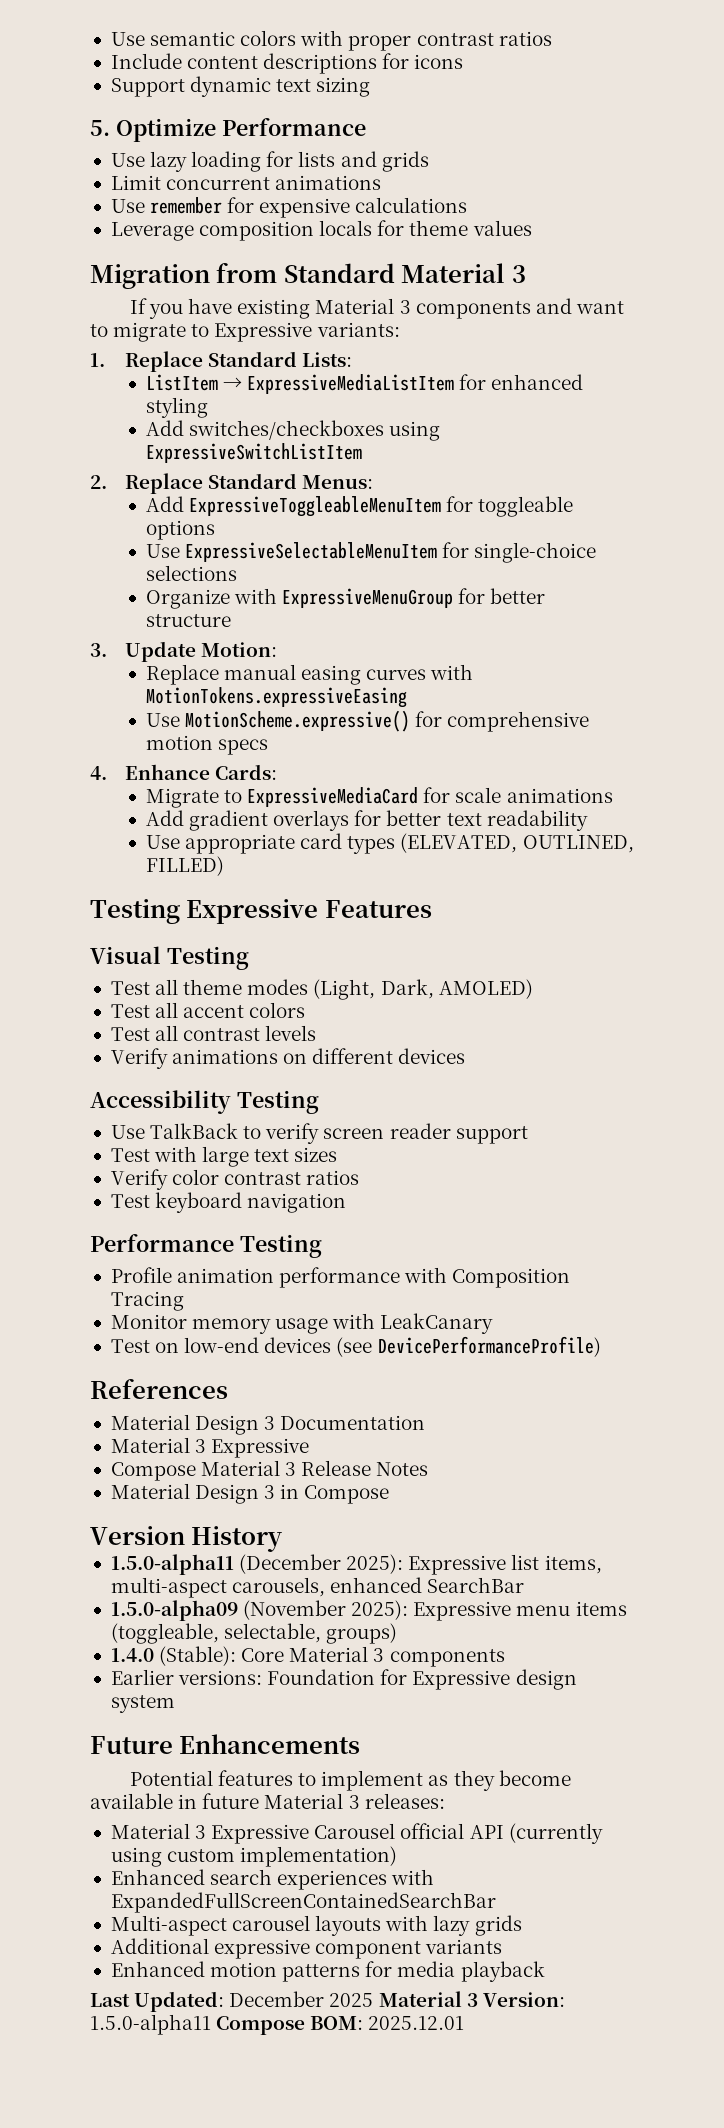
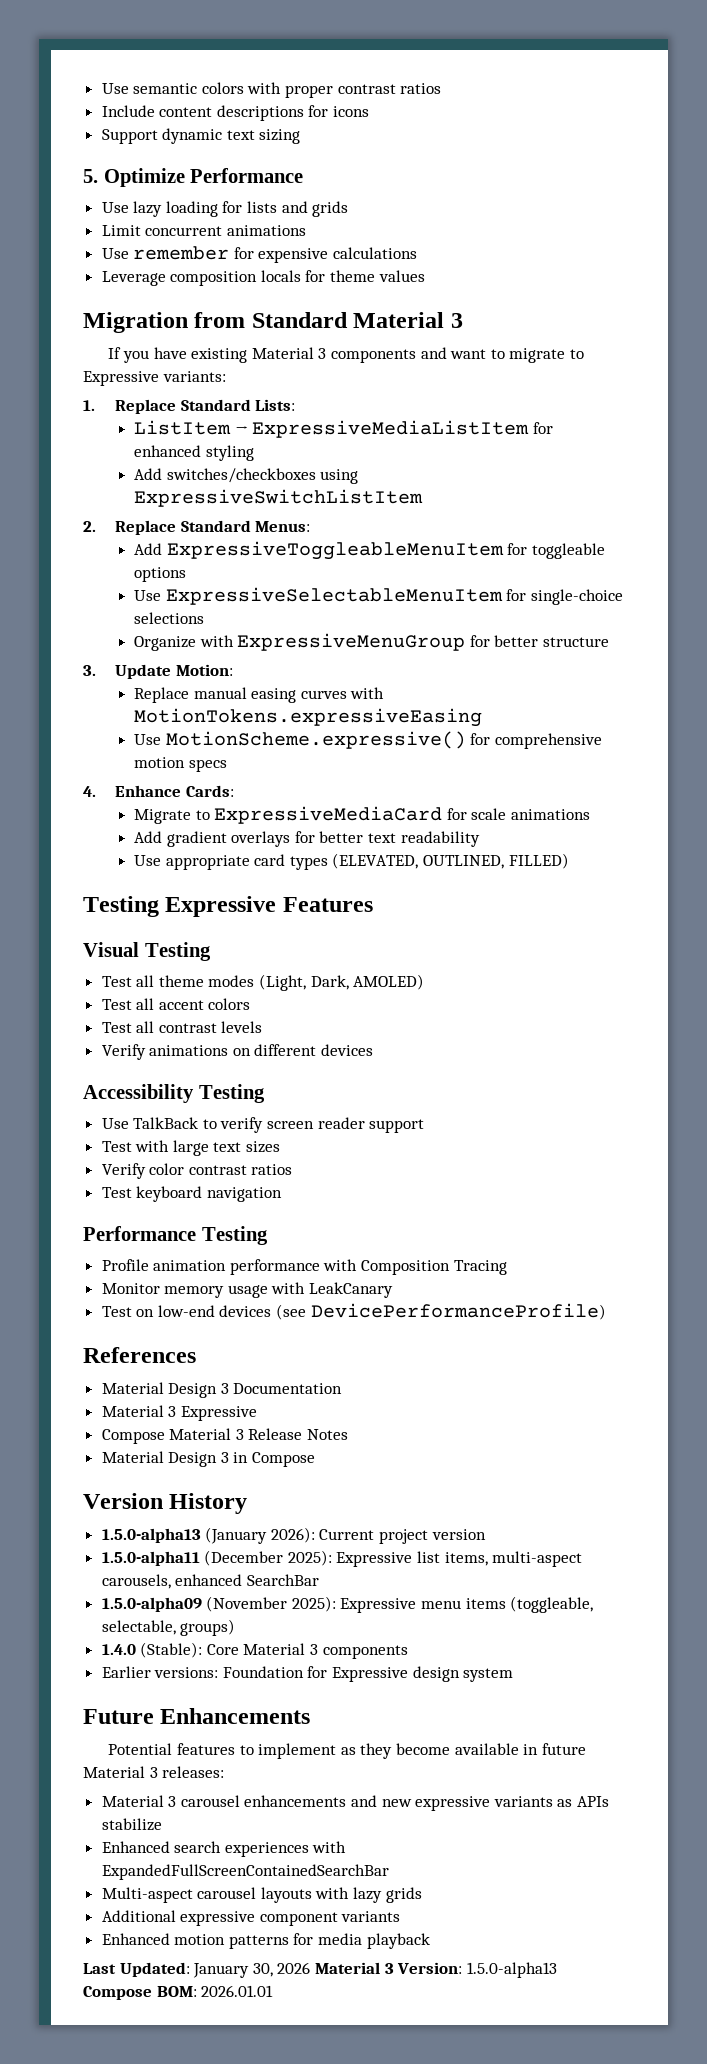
+ 1.5.0-alpha13 (January 2026): Current project version
- Material 3 Expressive Carousel official API (currently using custom implementation)
+ Material 3 carousel enhancements and new expressive variants as APIs stabilize
- Last Updated: December 2025 Material 3 Version: 1.5.0-alpha11 Compose BOM: 2025.12.01
+ Last Updated: January 30, 2026 Material 3 Version: 1.5.0-alpha13 Compose BOM: 2026.01.01

